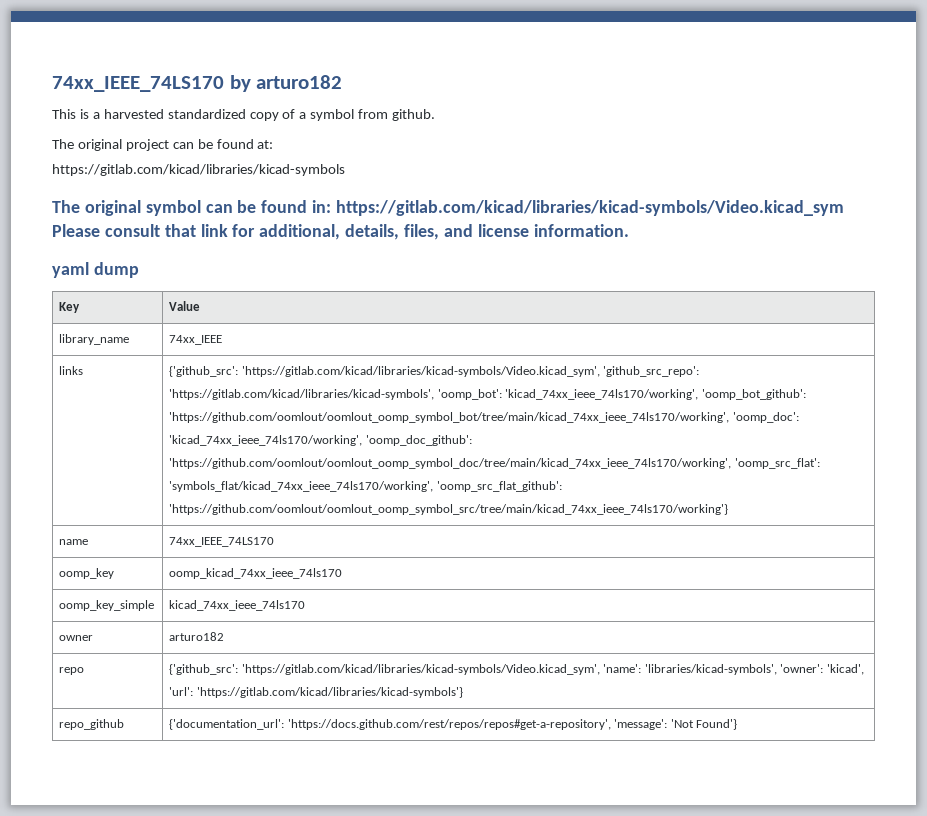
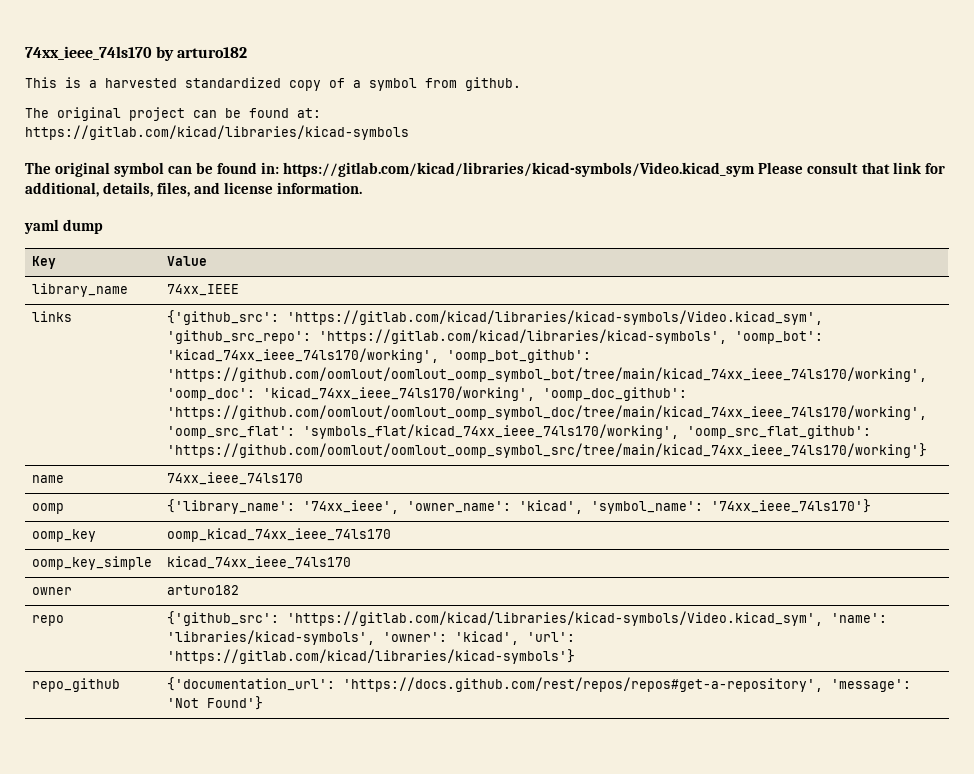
- 74xx_IEEE_74LS170 by arturo182
+ 74xx_ieee_74ls170 by arturo182
- name | 74xx_IEEE_74LS170
+ name | 74xx_ieee_74ls170
+ oomp | {'library_name': '74xx_ieee', 'owner_name': 'kicad', 'symbol_name': '74xx_ieee_74ls170'}

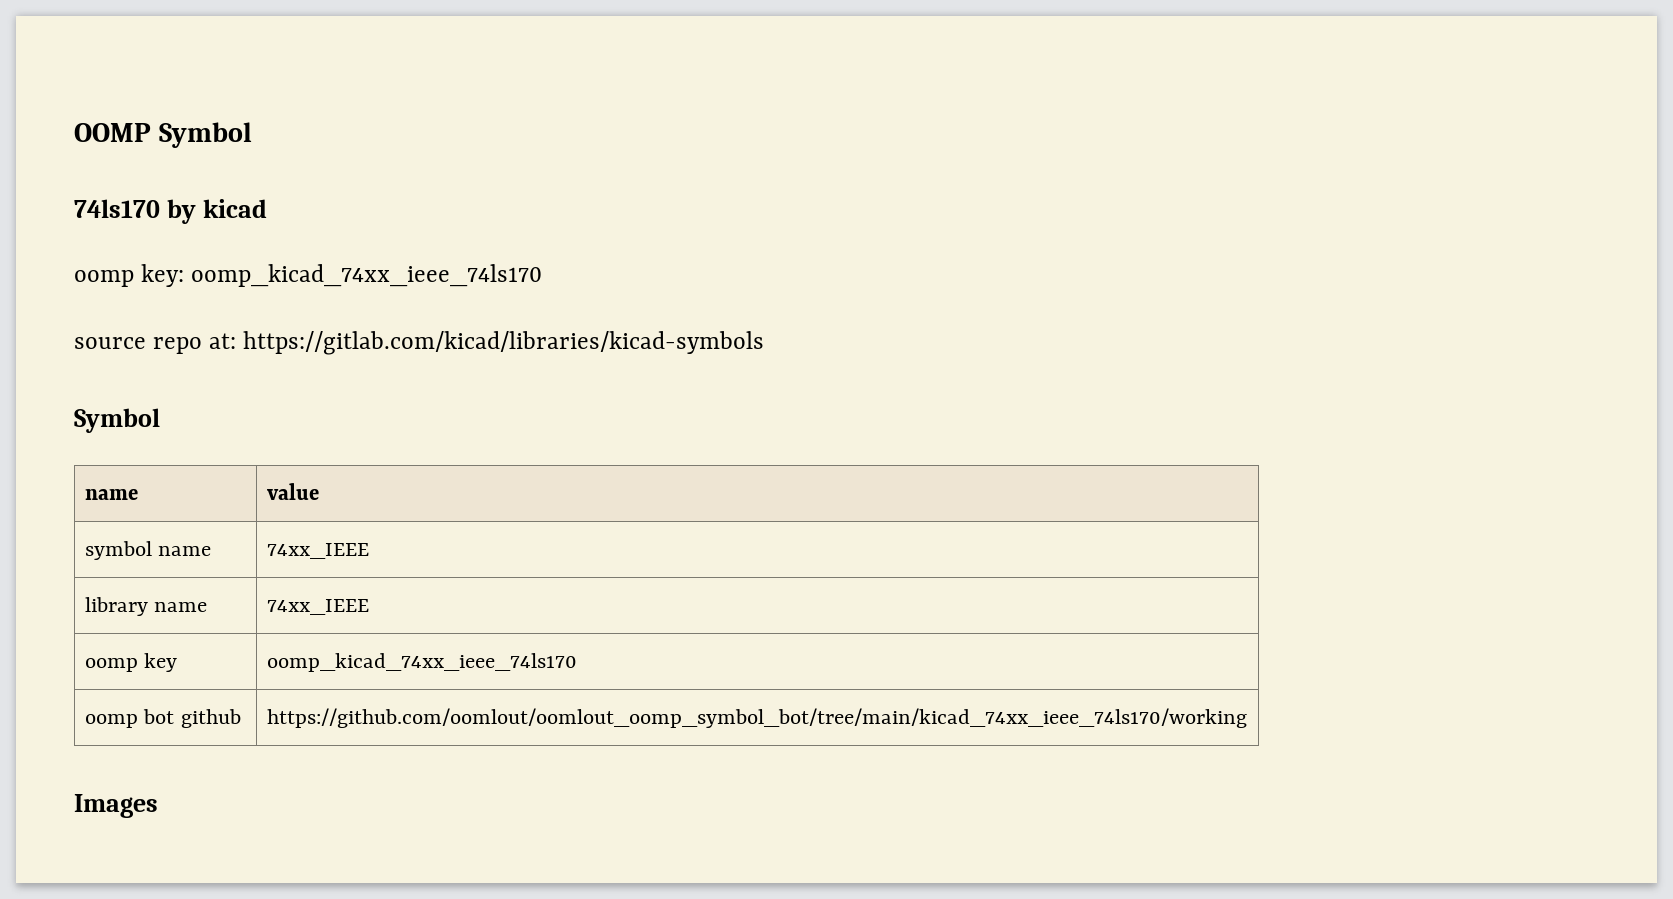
- 74xx_ieee_74ls170 by arturo182
- This is a harvested standardized copy of a symbol from github.
- The original project can be found at:
- https://gitlab.com/kicad/libraries/kicad-symbols
- The original symbol can be found in: https://gitlab.com/kicad/libraries/kicad-symbols/Video.kicad_sym Please consult that link for additional, details, files, and license information.
- yaml dump
- Key | Value
- library_name | 74xx_IEEE
- links | {'github_src': 'https://gitlab.com/kicad/libraries/kicad-symbols/Video.kicad_sym', 'github_src_repo': 'https://gitlab.com/kicad/libraries/kicad-symbols', 'oomp_bot': 'kicad_74xx_ieee_74ls170/working', 'oomp_bot_github': 'https://github.com/oomlout/oomlout_oomp_symbol_bot/tree/main/kicad_74xx_ieee_74ls170/working', 'oomp_doc': 'kicad_74xx_ieee_74ls170/working', 'oomp_doc_github': 'https://github.com/oomlout/oomlout_oomp_symbol_doc/tree/main/kicad_74xx_ieee_74ls170/working', 'oomp_src_flat': 'symbols_flat/kicad_74xx_ieee_74ls170/working', 'oomp_src_flat_github': 'https://github.com/oomlout/oomlout_oomp_symbol_src/tree/main/kicad_74xx_ieee_74ls170/working'}
- name | 74xx_ieee_74ls170
- oomp | {'library_name': '74xx_ieee', 'owner_name': 'kicad', 'symbol_name': '74xx_ieee_74ls170'}
- oomp_key | oomp_kicad_74xx_ieee_74ls170
- oomp_key_simple | kicad_74xx_ieee_74ls170
- owner | arturo182
- repo | {'github_src': 'https://gitlab.com/kicad/libraries/kicad-symbols/Video.kicad_sym', 'name': 'libraries/kicad-symbols', 'owner': 'kicad', 'url': 'https://gitlab.com/kicad/libraries/kicad-symbols'}
- repo_github | {'documentation_url': 'https://docs.github.com/rest/repos/repos#get-a-repository', 'message': 'Not Found'}
+ OOMP Symbol
+ 74ls170 by kicad
+ oomp key: oomp_kicad_74xx_ieee_74ls170
+ source repo at: https://gitlab.com/kicad/libraries/kicad-symbols
+ Symbol
+ name | value
+ symbol name | 74xx_IEEE
+ library name | 74xx_IEEE
+ oomp key | oomp_kicad_74xx_ieee_74ls170
+ oomp bot github | https://github.com/oomlout/oomlout_oomp_symbol_bot/tree/main/kicad_74xx_ieee_74ls170/working
+ Images

